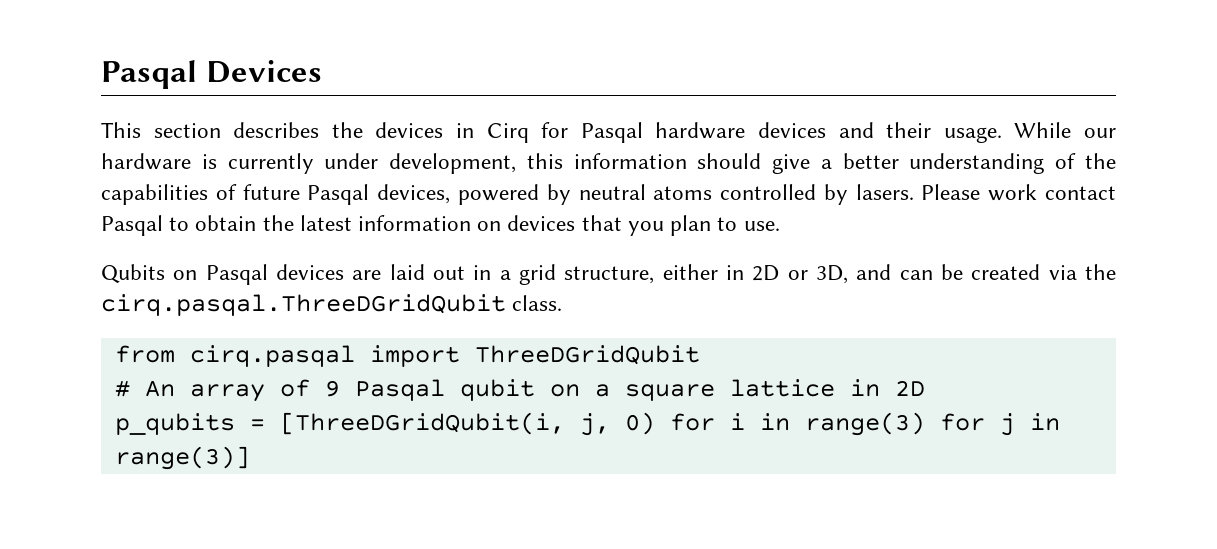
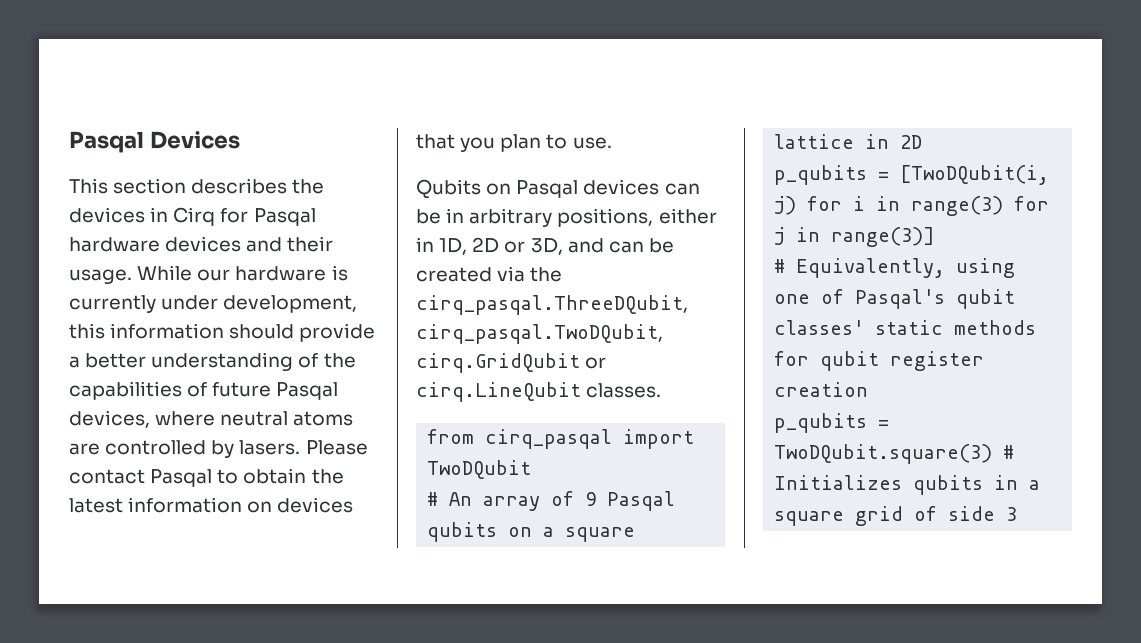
- While our hardware is currently under development, this information should give a better understanding of the capabilities of future Pasqal devices, powered by neutral atoms controlled by lasers.
+ While our hardware is currently under development, this information should provide a better understanding of the capabilities of future Pasqal devices, where neutral atoms are controlled by lasers.
- Please work contact Pasqal to obtain the latest information on devices that you plan to use.
+ Please contact Pasqal to obtain the latest information on devices that you plan to use.
- Qubits on Pasqal devices are laid out in a grid structure, either in 2D or 3D, and can be created via the cirq.pasqal.ThreeDGridQubit class.
- from cirq.pasqal import ThreeDGridQubit
+ Qubits on Pasqal devices can be in arbitrary positions, either in 1D, 2D or 3D, and can be created via the cirq_pasqal.ThreeDQubit, cirq_pasqal.TwoDQubit, cirq.GridQubit or cirq.LineQubit classes.
+ from cirq_pasqal import TwoDQubit
- # An array of 9 Pasqal qubit on a square lattice in 2D
+ # An array of 9 Pasqal qubits on a square lattice in 2D
- p_qubits = [ThreeDGridQubit(i, j, 0) for i in range(3) for j in range(3)]
+ p_qubits = [TwoDQubit(i, j) for i in range(3) for j in range(3)]
+ # Equivalently, using one of Pasqal's qubit classes' static methods for qubit register creation
+ p_qubits = TwoDQubit.square(3) # Initializes qubits in a square grid of side 3

